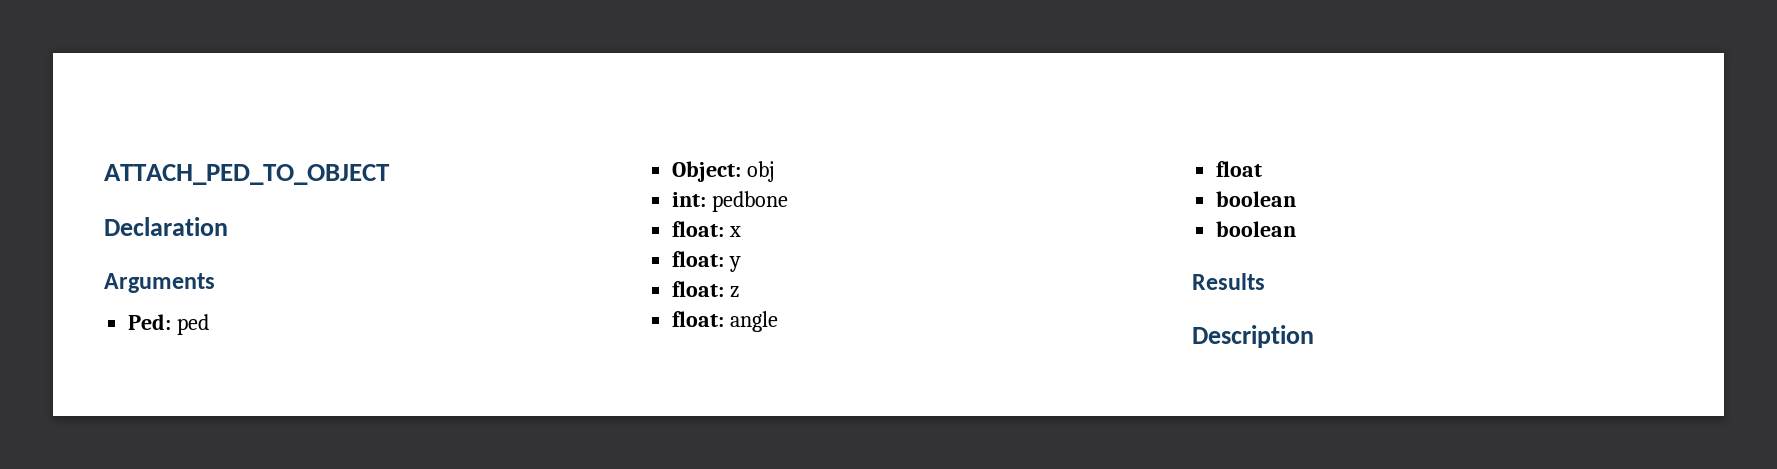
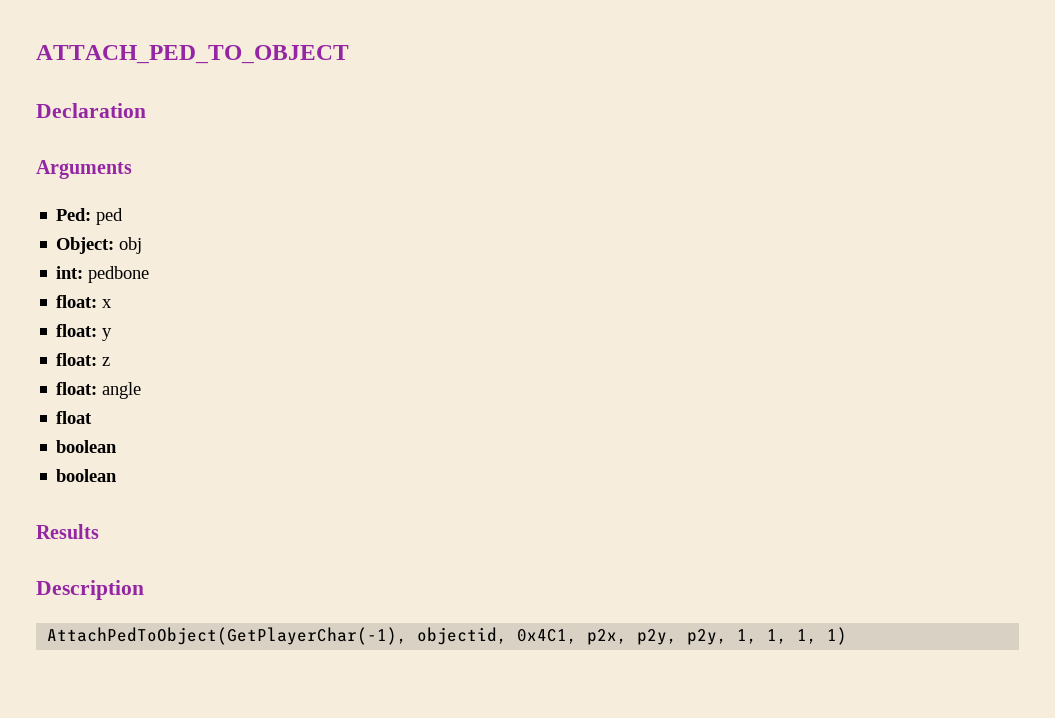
+ AttachPedToObject(GetPlayerChar(-1), objectid, 0x4C1, p2x, p2y, p2y, 1, 1, 1, 1)

